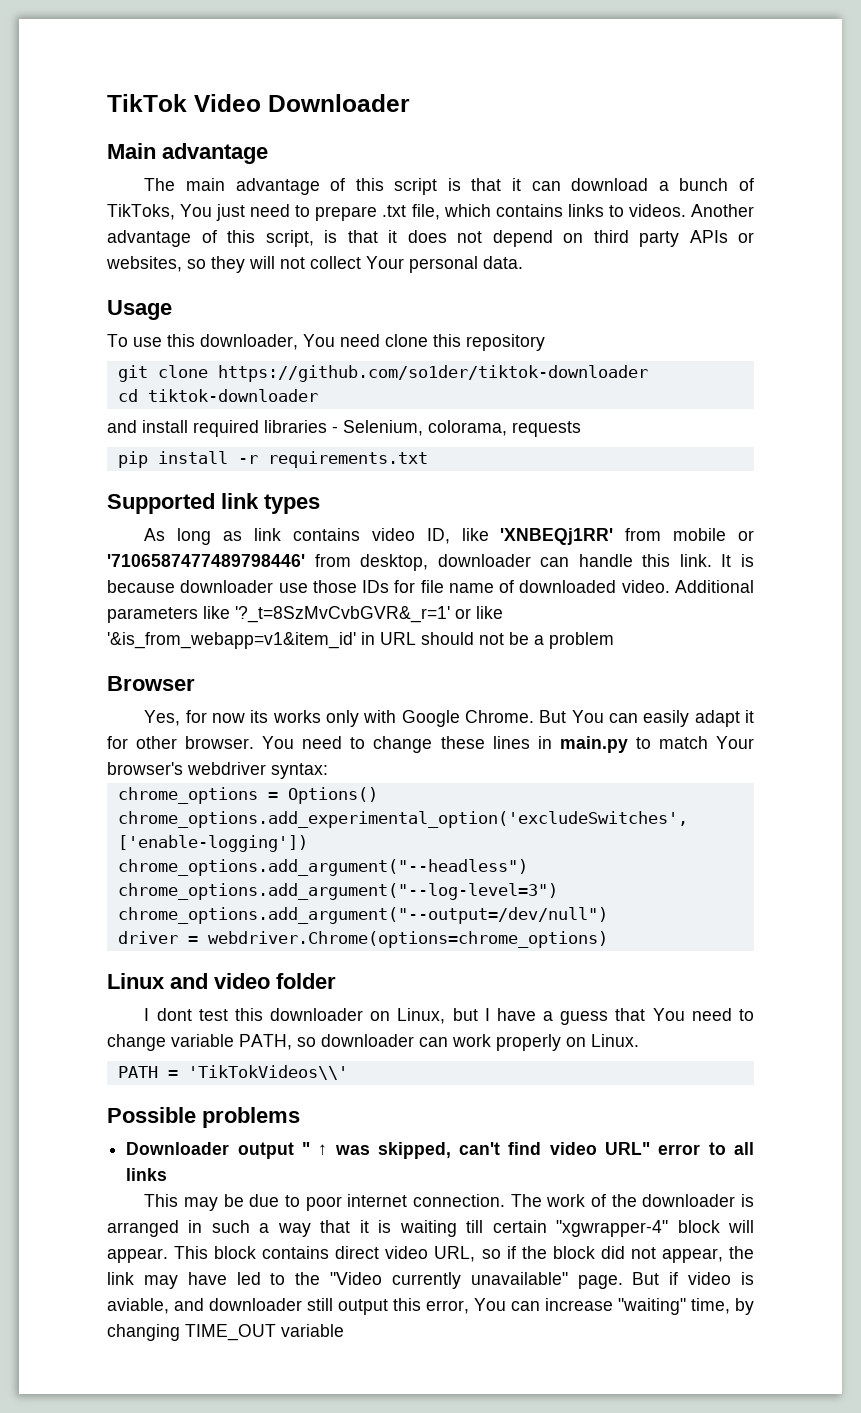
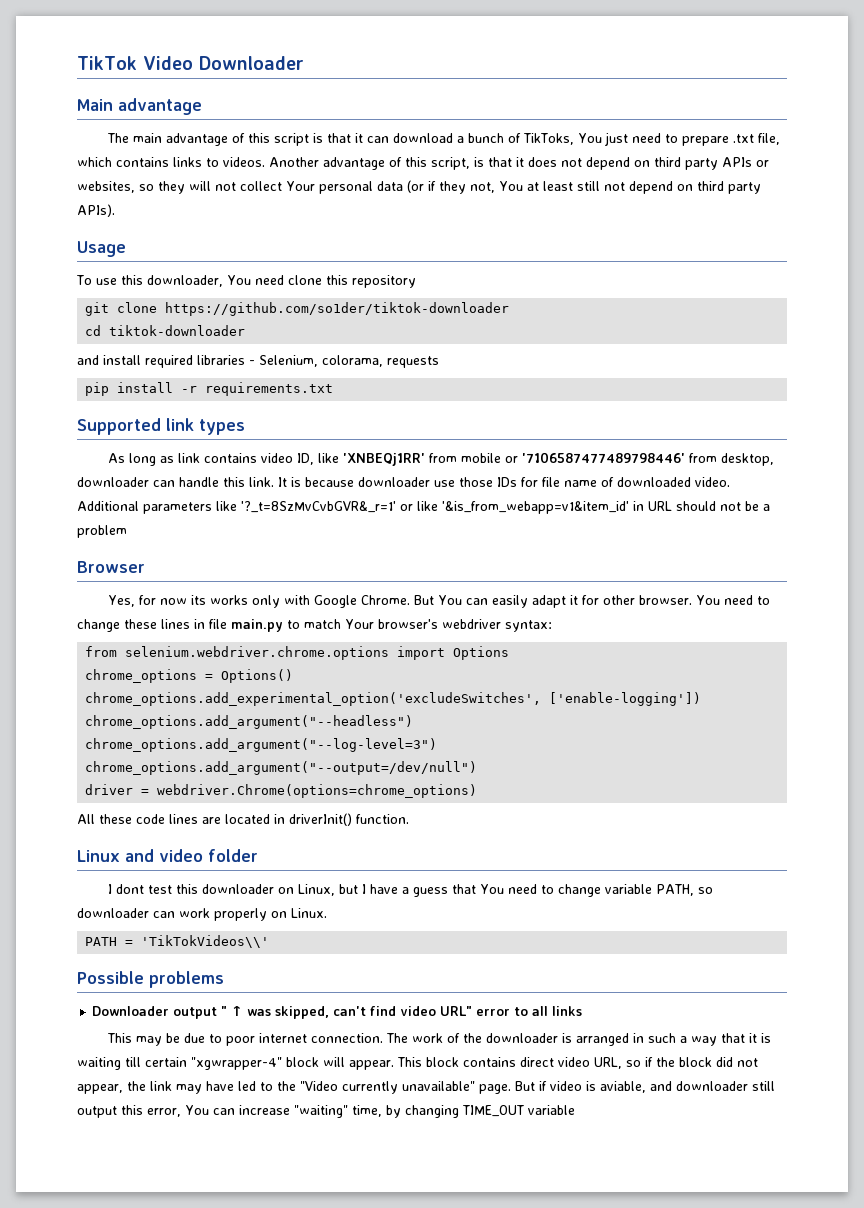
- Another advantage of this script, is that it does not depend on third party APIs or websites, so they will not collect Your personal data.
+ Another advantage of this script, is that it does not depend on third party APIs or websites, so they will not collect Your personal data (or if they not, You at least still not depend on third party APIs).
- You need to change these lines in main.py to match Your browser's webdriver syntax:
+ You need to change these lines in file main.py to match Your browser's webdriver syntax:
+ from selenium.webdriver.chrome.options import Options
+ All these code lines are located in driverInit() function.

